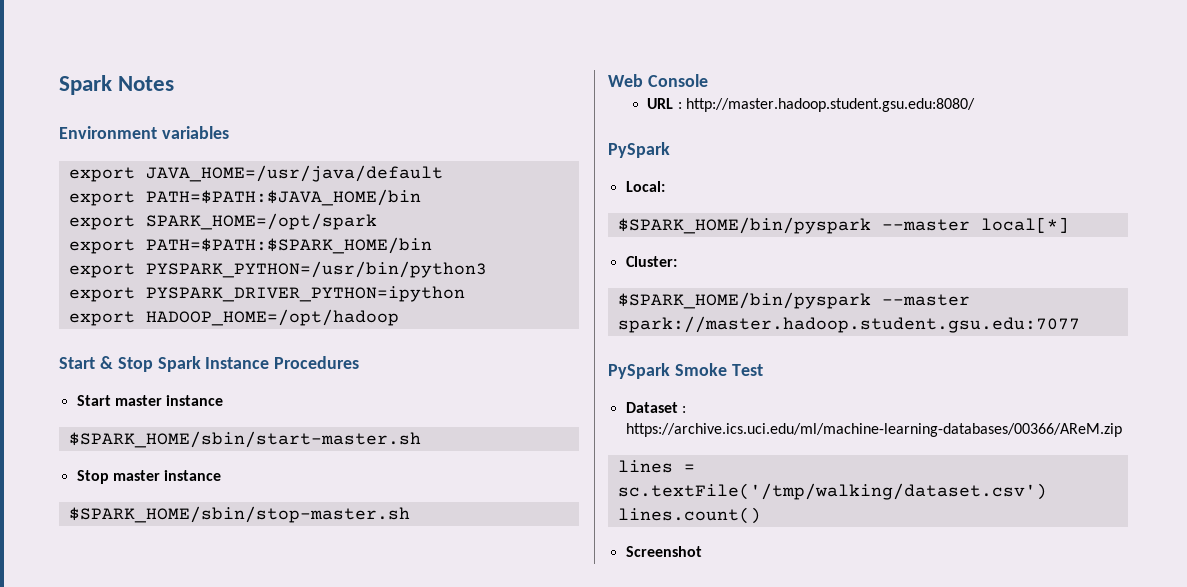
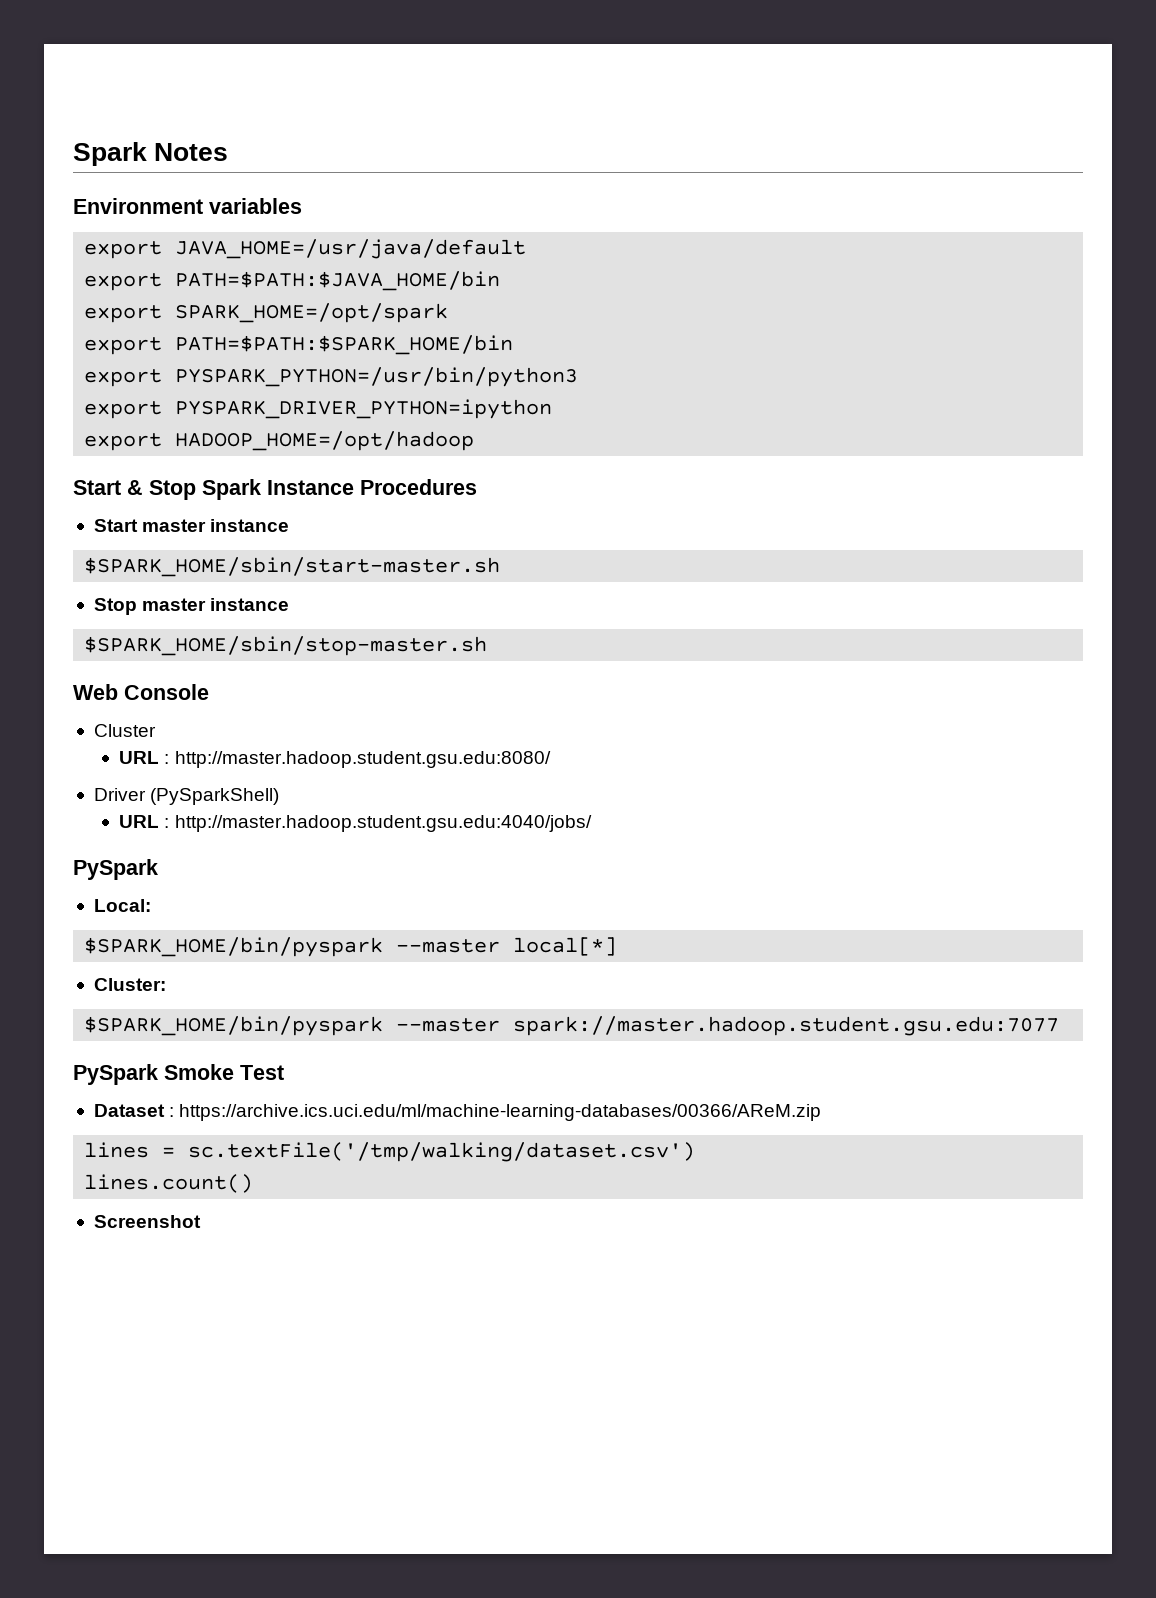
+ Cluster
+ Driver (PySparkShell)
+ URL : http://master.hadoop.student.gsu.edu:4040/jobs/

